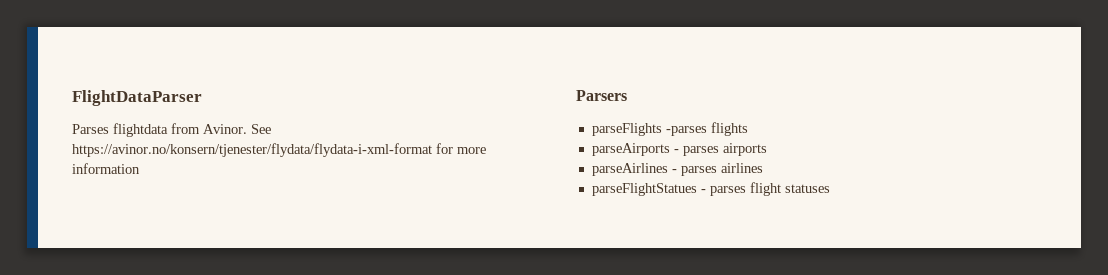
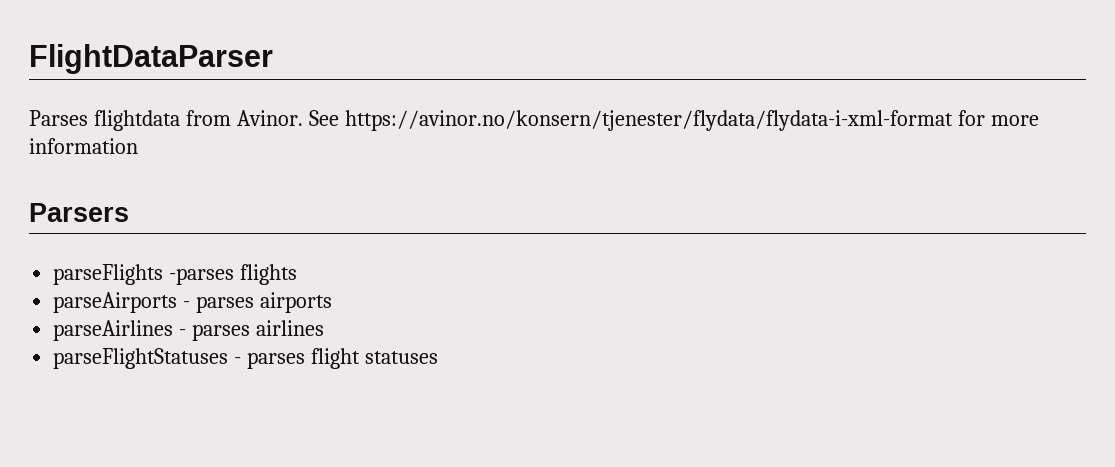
- parseFlightStatues - parses flight statuses
+ parseFlightStatuses - parses flight statuses

